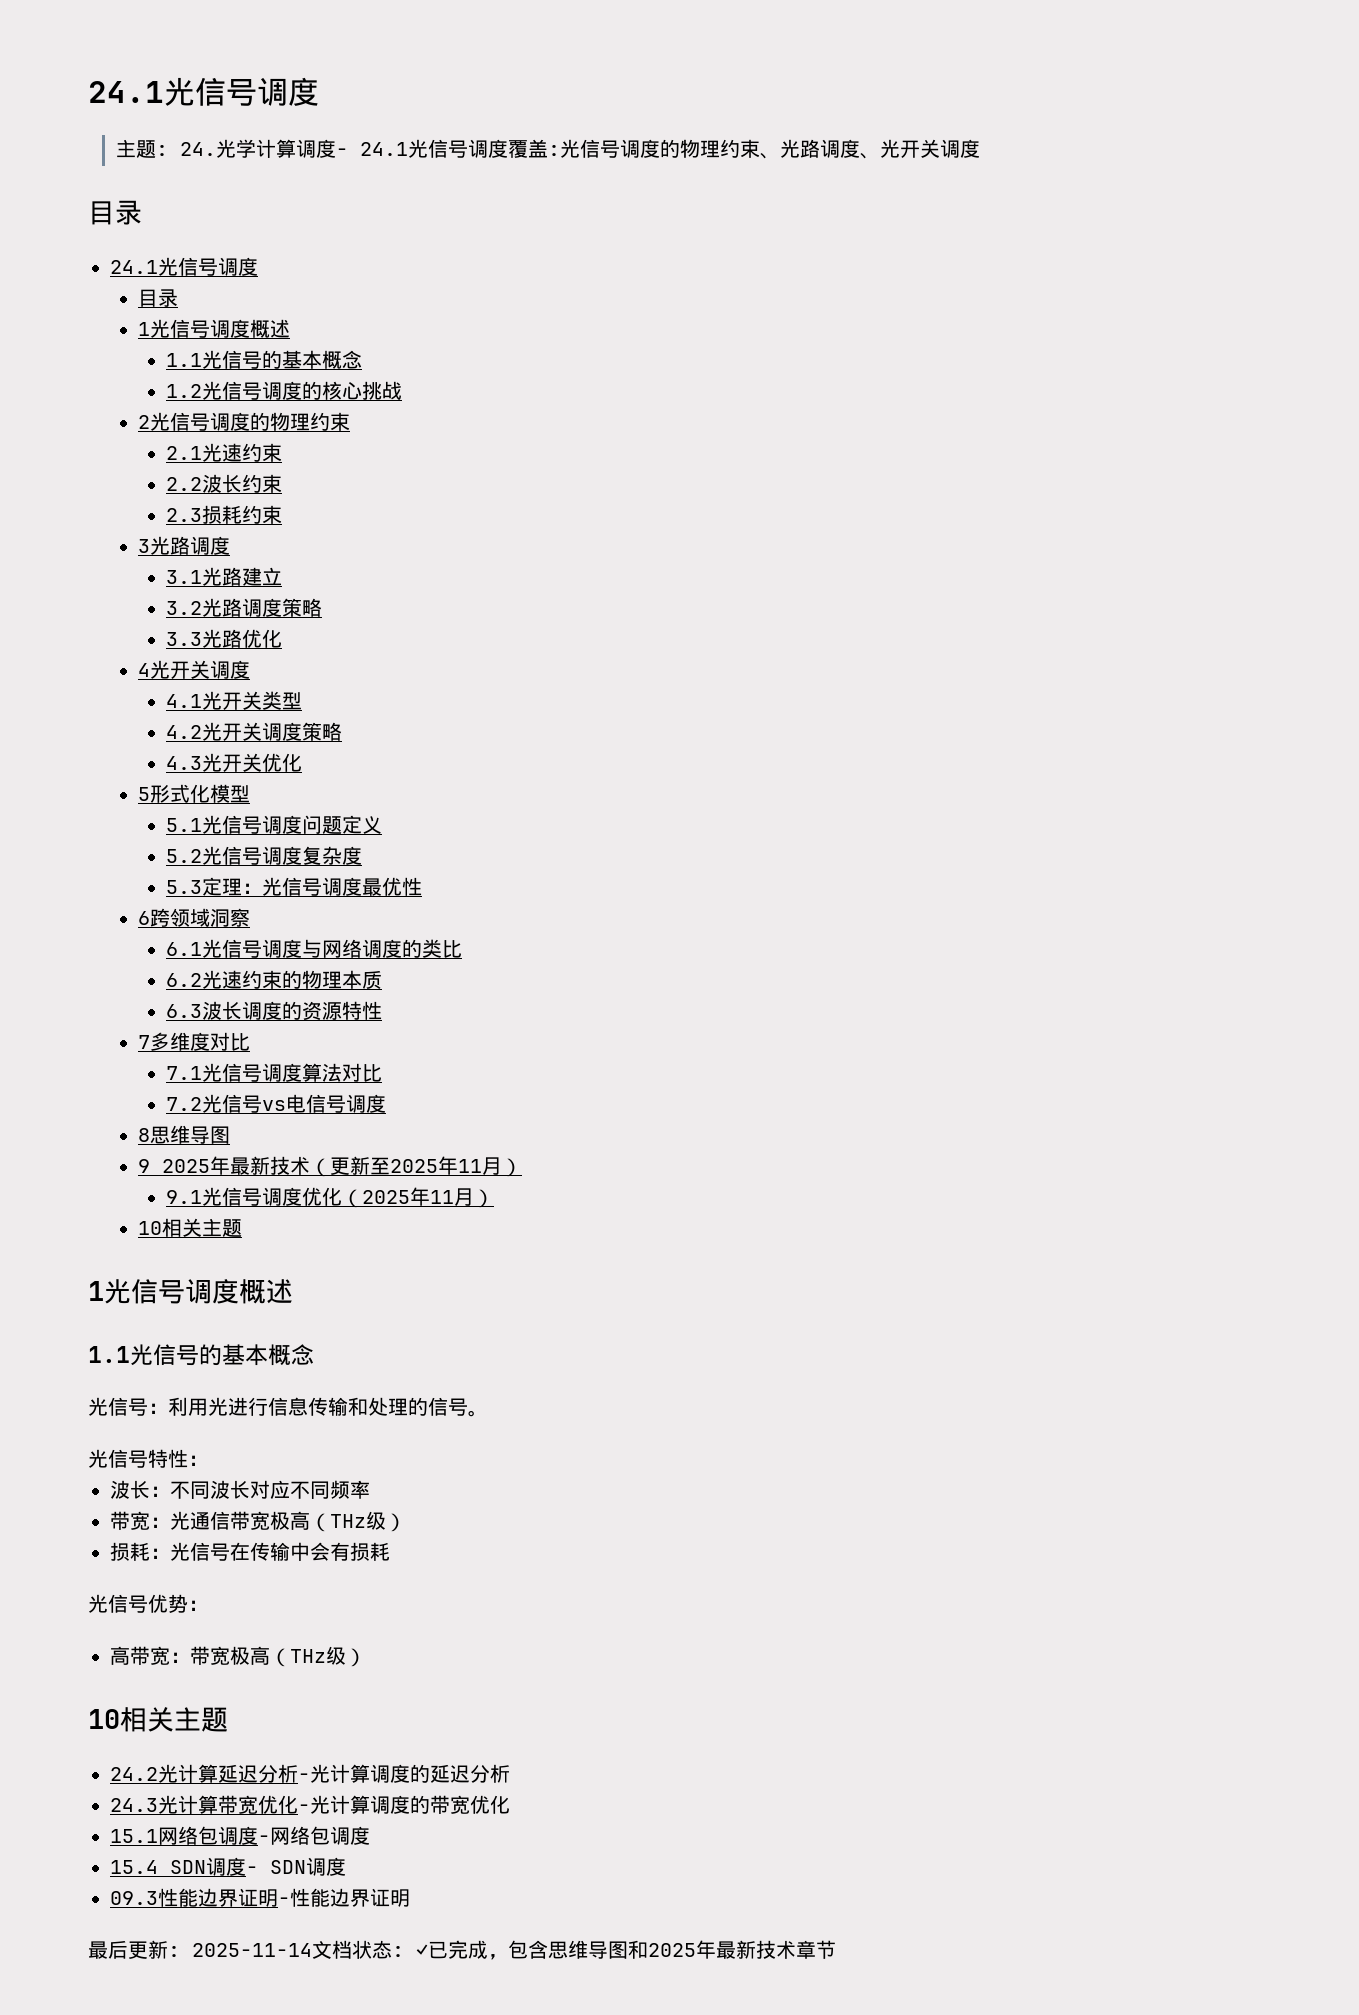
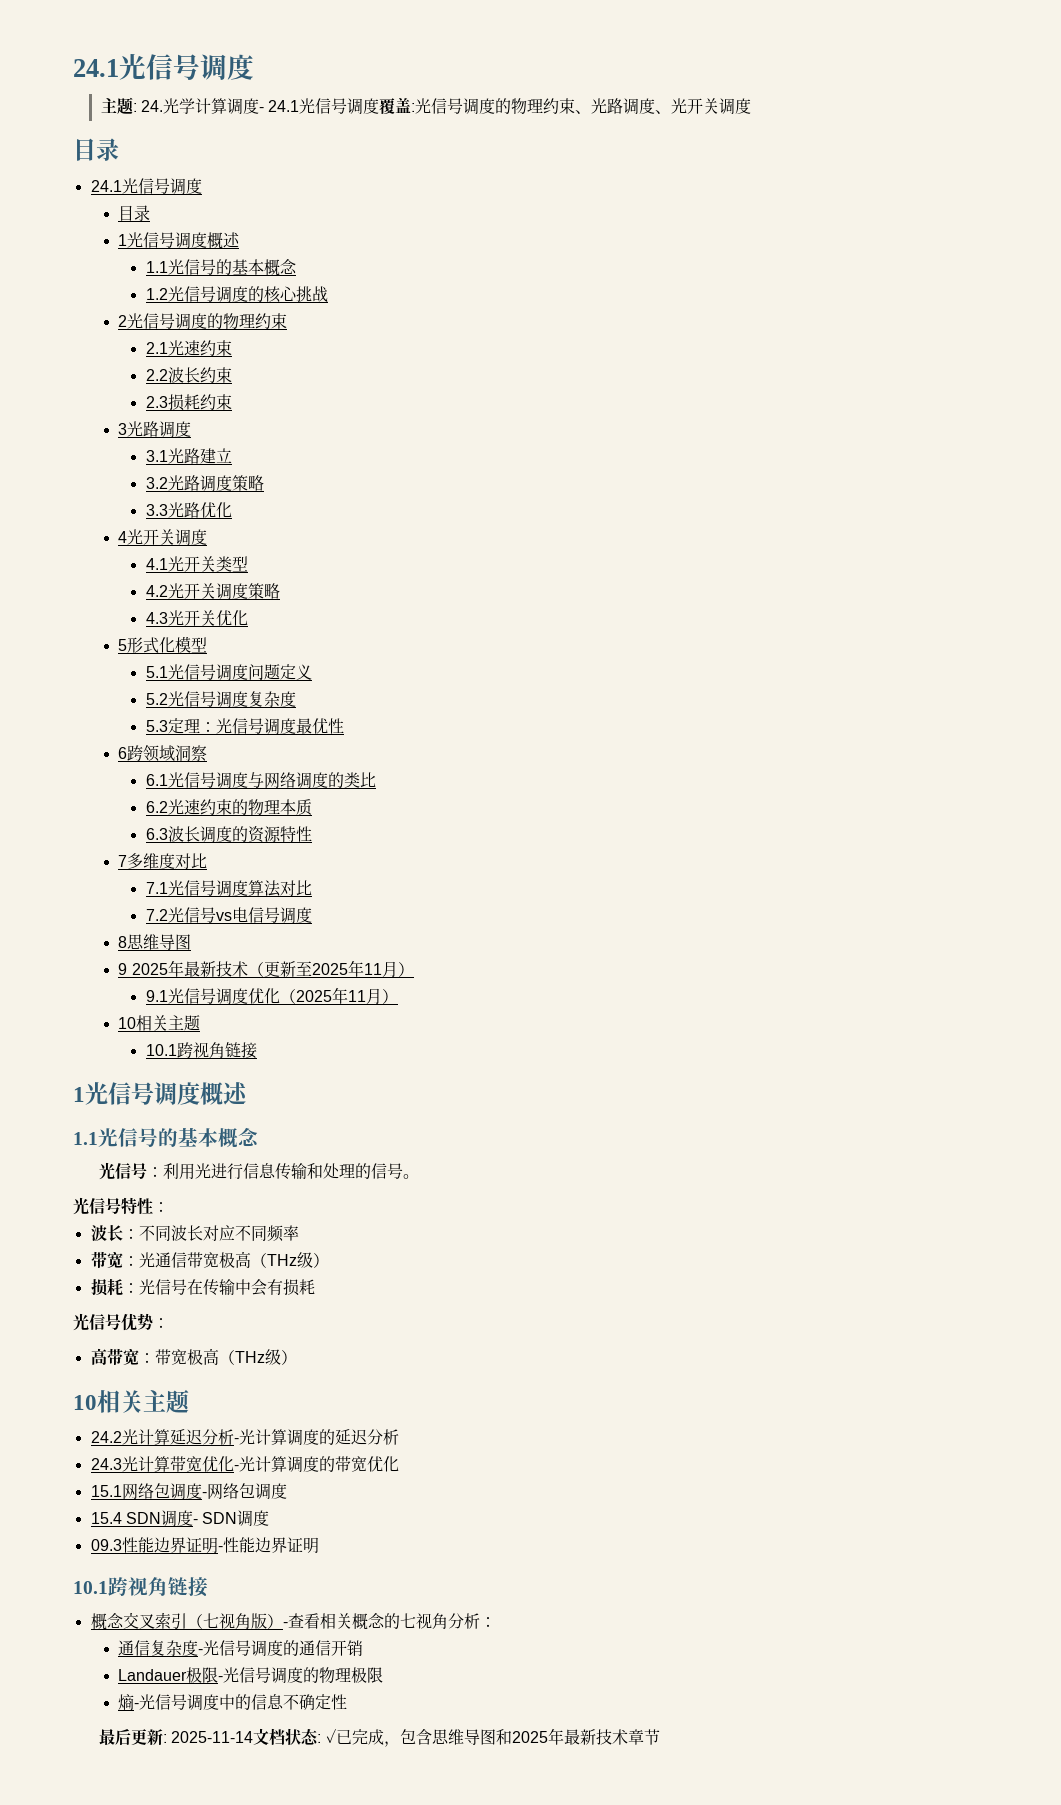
  9.1光信号调度优化（2025年11月）
  10相关主题
+ 10.1跨视角链接
  09.3性能边界证明-性能边界证明
+ 10.1跨视角链接
+ 概念交叉索引（七视角版）-查看相关概念的七视角分析：
+ 通信复杂度-光信号调度的通信开销
+ Landauer极限-光信号调度的物理极限
+ 熵-光信号调度中的信息不确定性

